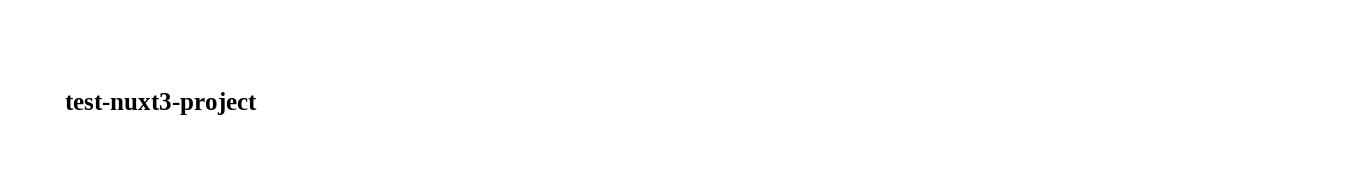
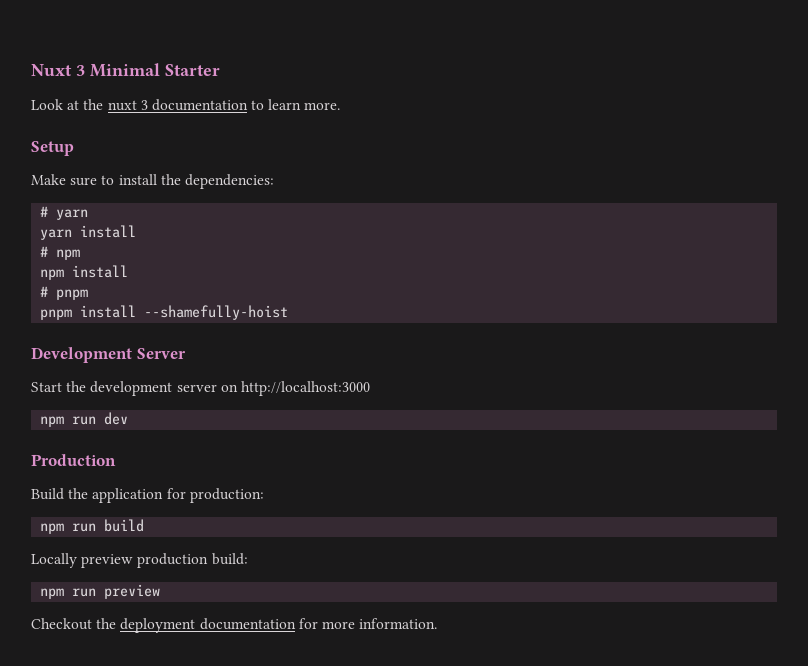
- test-nuxt3-project
+ Nuxt 3 Minimal Starter
+ Look at the nuxt 3 documentation to learn more.
+ Setup
+ Make sure to install the dependencies:
+ # yarn
+ yarn install
+ # npm
+ npm install
+ # pnpm
+ pnpm install --shamefully-hoist
+ Development Server
+ Start the development server on http://localhost:3000
+ npm run dev
+ Production
+ Build the application for production:
+ npm run build
+ Locally preview production build:
+ npm run preview
+ Checkout the deployment documentation for more information.

